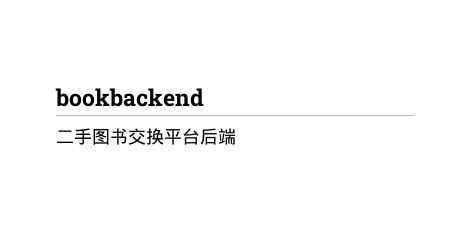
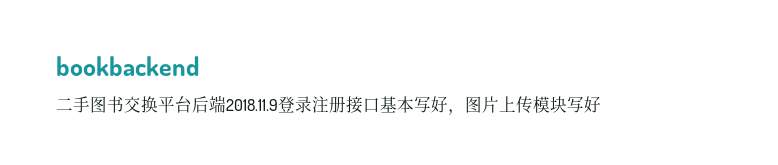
- 二手图书交换平台后端
+ 二手图书交换平台后端2018.11.9登录注册接口基本写好，图片上传模块写好

